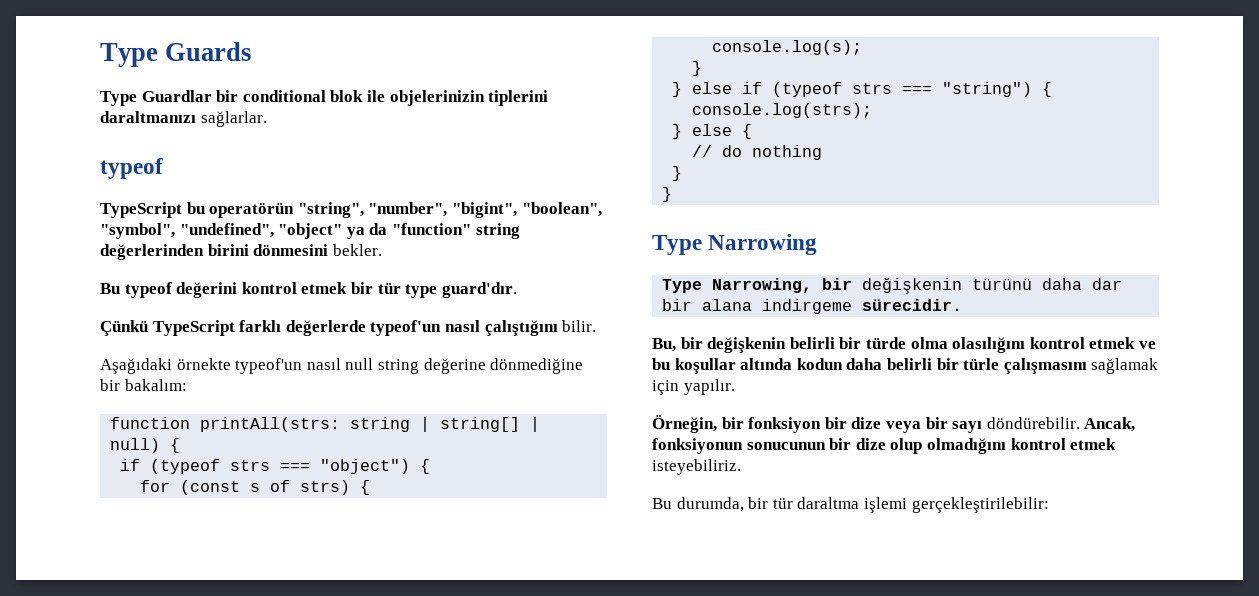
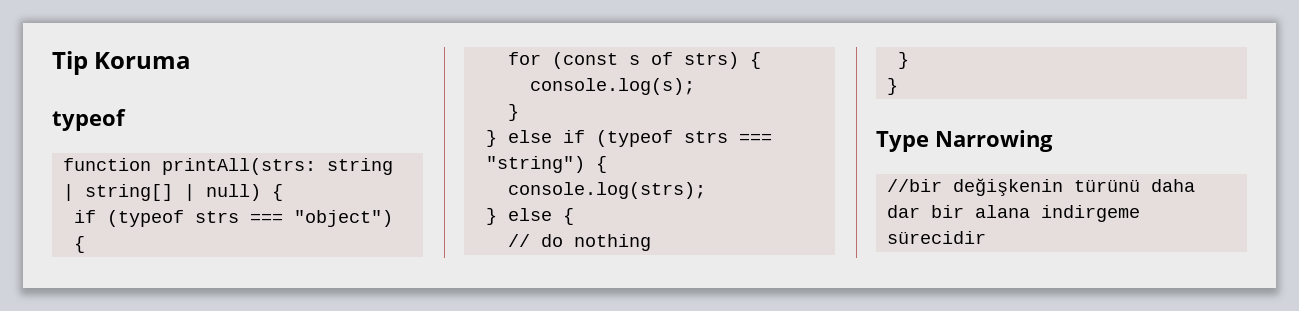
- Type Guards
- Type Guardlar bir conditional blok ile objelerinizin tiplerini daraltmanızı sağlarlar.
+ Tip Koruma
  typeof
- TypeScript bu operatörün "string", "number", "bigint", "boolean", "symbol", "undefined", "object" ya da "function" string değerlerinden birini dönmesini bekler.
- Bu typeof değerini kontrol etmek bir tür type guard'dır.
- Çünkü TypeScript farklı değerlerde typeof'un nasıl çalıştığını bilir.
- Aşağıdaki örnekte typeof'un nasıl null string değerine dönmediğine bir bakalım:
- Type Narrowing, bir değişkenin türünü daha dar bir alana indirgeme sürecidir.
- Bu, bir değişkenin belirli bir türde olma olasılığını kontrol etmek ve bu koşullar altında kodun daha belirli bir türle çalışmasını sağlamak için yapılır.
- Örneğin, bir fonksiyon bir dize veya bir sayı döndürebilir. Ancak, fonksiyonun sonucunun bir dize olup olmadığını kontrol etmek isteyebiliriz.
- Bu durumda, bir tür daraltma işlemi gerçekleştirilebilir:
+ //bir değişkenin türünü daha dar bir alana indirgeme sürecidir

